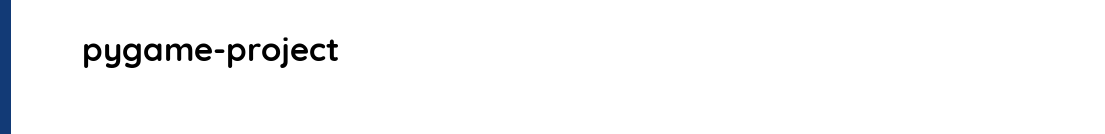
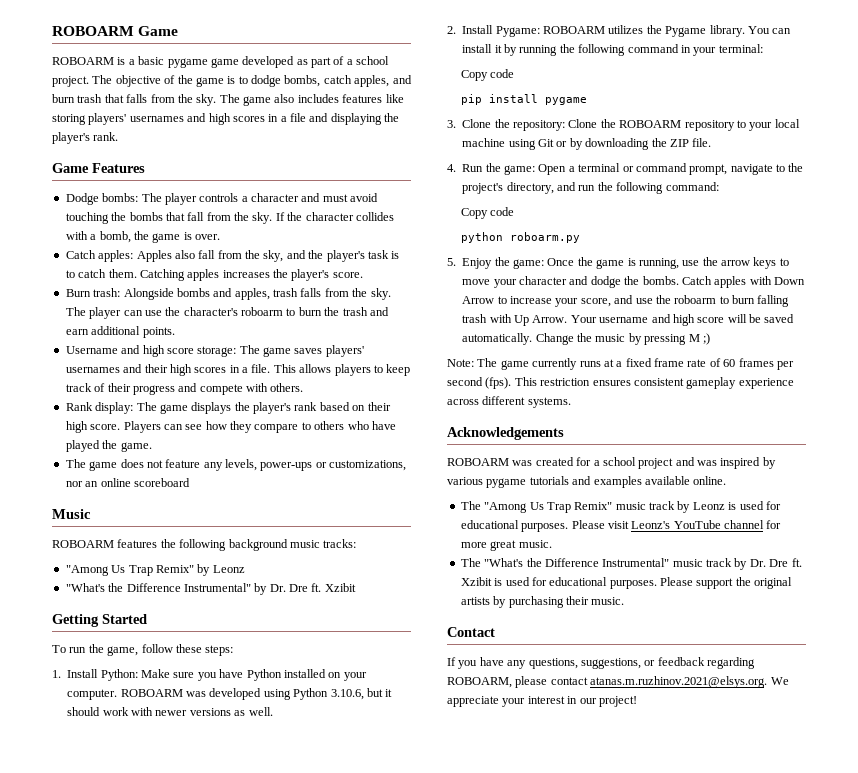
- pygame-project
+ ROBOARM Game
+ ROBOARM is a basic pygame game developed as part of a school project. The objective of the game is to dodge bombs, catch apples, and burn trash that falls from the sky. The game also includes features like storing players' usernames and high scores in a file and displaying the player's rank.
+ Game Features
+ Dodge bombs: The player controls a character and must avoid touching the bombs that fall from the sky. If the character collides with a bomb, the game is over.
+ Catch apples: Apples also fall from the sky, and the player's task is to catch them. Catching apples increases the player's score.
+ Burn trash: Alongside bombs and apples, trash falls from the sky. The player can use the character's roboarm to burn the trash and earn additional points.
+ Username and high score storage: The game saves players' usernames and their high scores in a file. This allows players to keep track of their progress and compete with others.
+ Rank display: The game displays the player's rank based on their high score. Players can see how they compare to others who have played the game.
+ The game does not feature any levels, power-ups or customizations, nor an online scoreboard
+ Music
+ ROBOARM features the following background music tracks:
+ "Among Us Trap Remix" by Leonz
+ "What's the Difference Instrumental" by Dr. Dre ft. Xzibit
+ Getting Started
+ To run the game, follow these steps:
+ 1. Install Python: Make sure you have Python installed on your computer. ROBOARM was developed using Python 3.10.6, but it should work with newer versions as well.
+ 2. Install Pygame: ROBOARM utilizes the Pygame library. You can install it by running the following command in your terminal:
+ Copy code
+ pip install pygame
+ 3. Clone the repository: Clone the ROBOARM repository to your local machine using Git or by downloading the ZIP file.
+ 4. Run the game: Open a terminal or command prompt, navigate to the project's directory, and run the following command:
+ Copy code
+ python roboarm.py
+ 5. Enjoy the game: Once the game is running, use the arrow keys to move your character and dodge the bombs. Catch apples with Down Arrow to increase your score, and use the roboarm to burn falling trash with Up Arrow. Your username and high score will be saved automatically. Change the music by pressing M ;)
+ Note: The game currently runs at a fixed frame rate of 60 frames per second (fps). This restriction ensures consistent gameplay experience across different systems.
+ Acknowledgements
+ ROBOARM was created for a school project and was inspired by various pygame tutorials and examples available online.
+ The "Among Us Trap Remix" music track by Leonz is used for educational purposes. Please visit Leonz's YouTube channel for more great music.
+ The "What's the Difference Instrumental" music track by Dr. Dre ft. Xzibit is used for educational purposes. Please support the original artists by purchasing their music.
+ Contact
+ If you have any questions, suggestions, or feedback regarding ROBOARM, please contact atanas.m.ruzhinov.2021@elsys.org. We appreciate your interest in our project!

